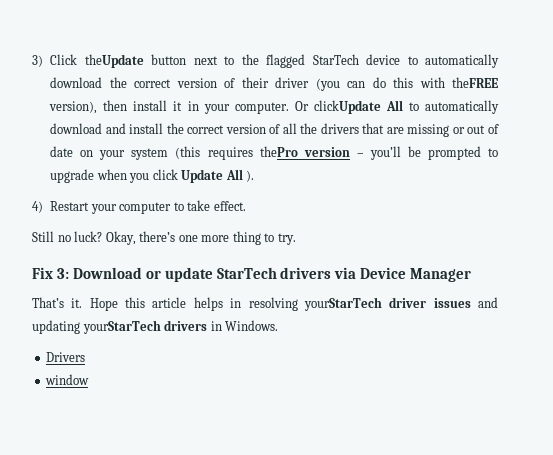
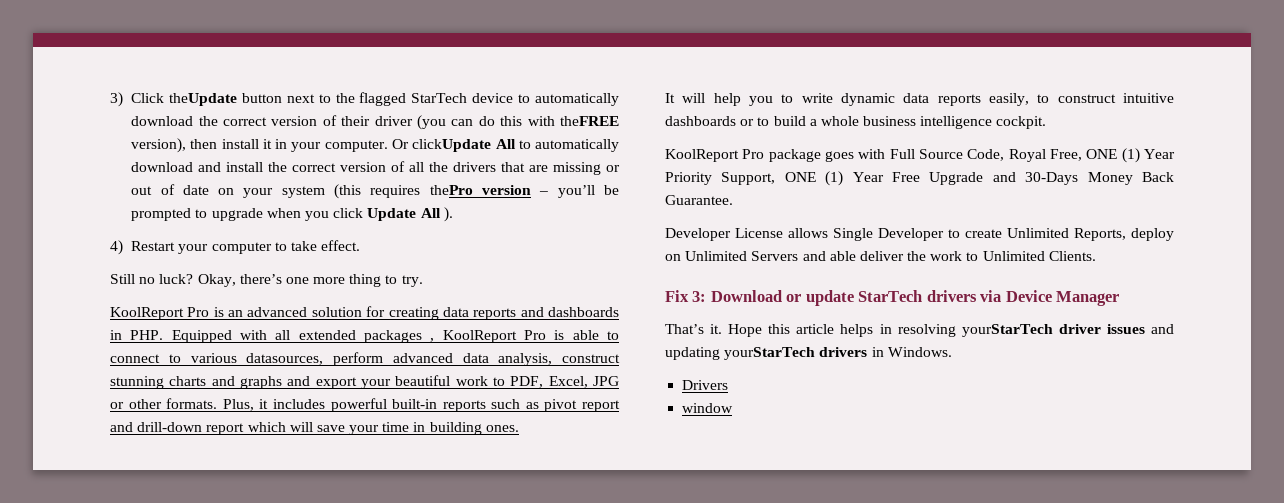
+ KoolReport Pro is an advanced solution for creating data reports and dashboards in PHP. Equipped with all extended packages , KoolReport Pro is able to connect to various datasources, perform advanced data analysis, construct stunning charts and graphs and export your beautiful work to PDF, Excel, JPG or other formats. Plus, it includes powerful built-in reports such as pivot report and drill-down report which will save your time in building ones.
+ It will help you to write dynamic data reports easily, to construct intuitive dashboards or to build a whole business intelligence cockpit.
+ KoolReport Pro package goes with Full Source Code, Royal Free, ONE (1) Year Priority Support, ONE (1) Year Free Upgrade and 30-Days Money Back Guarantee.
+ Developer License allows Single Developer to create Unlimited Reports, deploy on Unlimited Servers and able deliver the work to Unlimited Clients.

